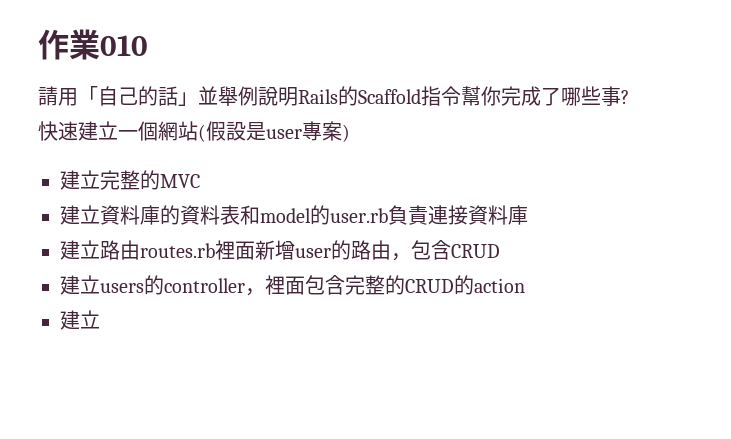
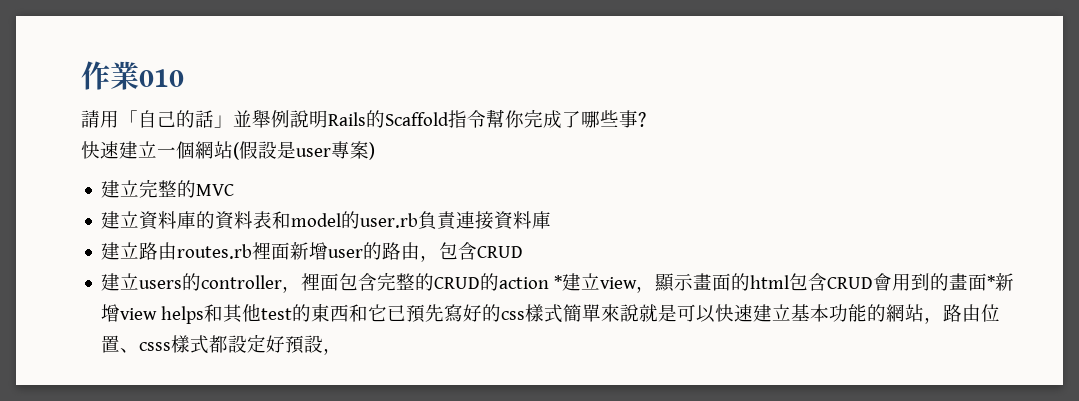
- 建立users的controller，裡面包含完整的CRUD的action
- 建立
+ 建立users的controller，裡面包含完整的CRUD的action *建立view，顯示畫面的html包含CRUD會用到的畫面*新增view helps和其他test的東西和它已預先寫好的css樣式簡單來說就是可以快速建立基本功能的網站，路由位置、csss樣式都設定好預設，

